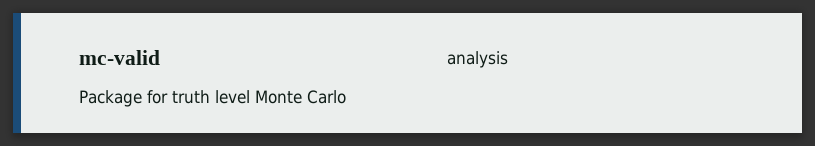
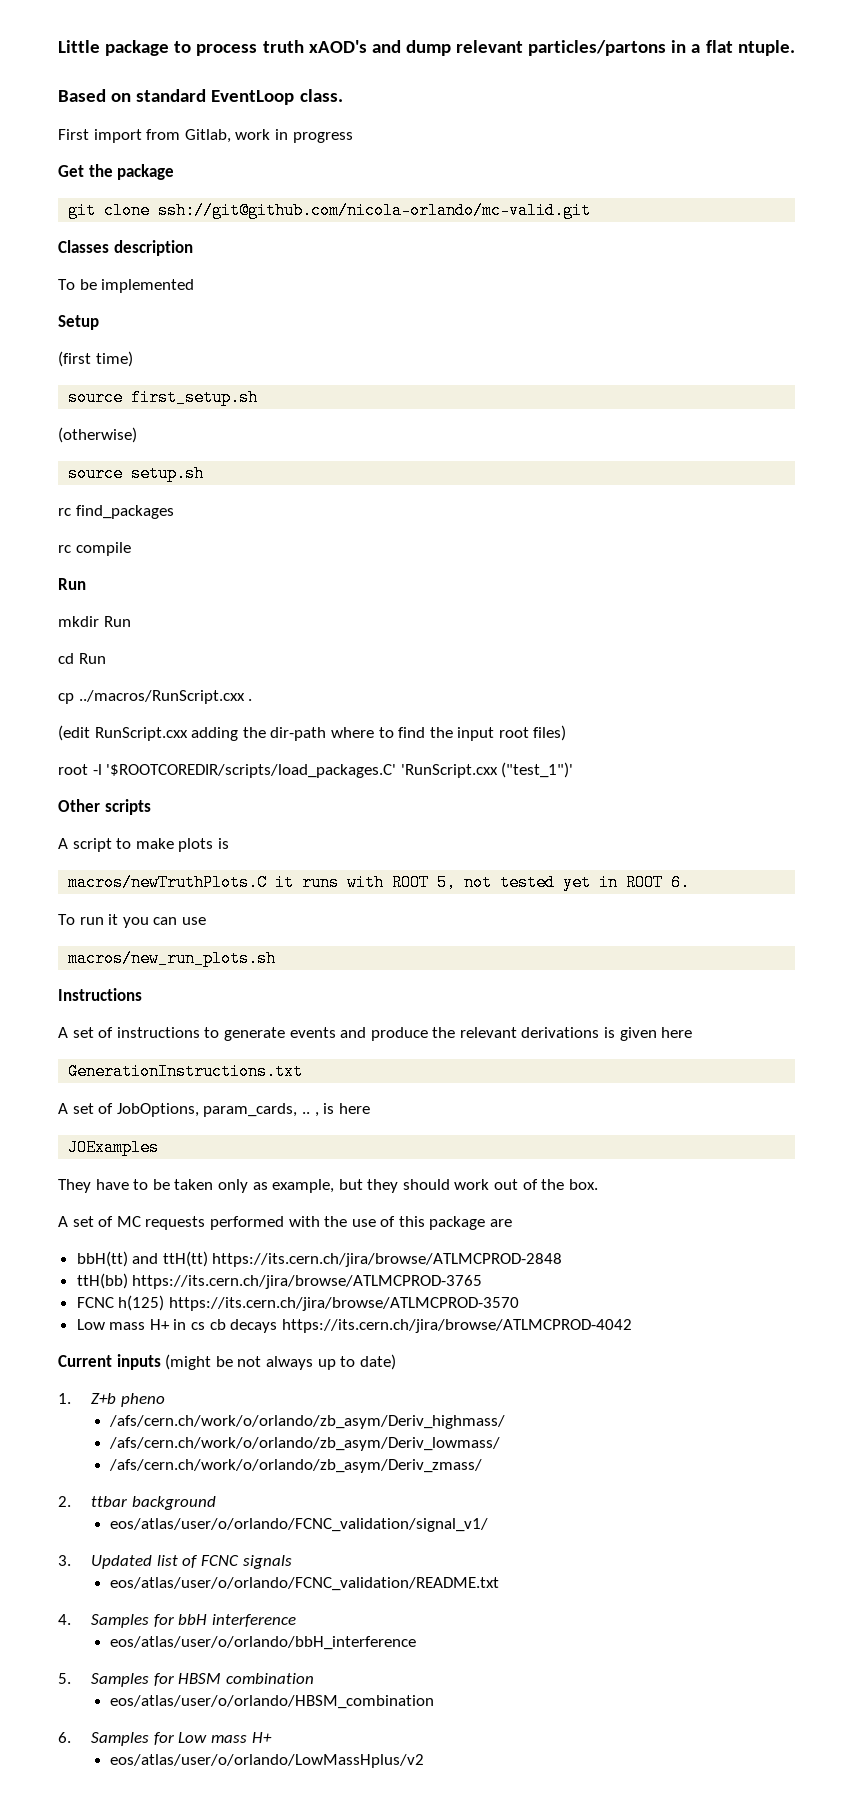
- mc-valid
- Package for truth level Monte Carlo analysis
+ Little package to process truth xAOD's and dump relevant particles/partons in a flat ntuple.
+ Based on standard EventLoop class.
+ First import from Gitlab, work in progress
+ Get the package
+ git clone ssh://git@github.com/nicola-orlando/mc-valid.git
+ Classes description
+ To be implemented
+ Setup
+ (first time)
+ source first_setup.sh
+ (otherwise)
+ source setup.sh
+ rc find_packages
+ rc compile
+ Run
+ mkdir Run
+ cd Run
+ cp ../macros/RunScript.cxx .
+ (edit RunScript.cxx adding the dir-path where to find the input root files)
+ root -l '$ROOTCOREDIR/scripts/load_packages.C' 'RunScript.cxx ("test_1")'
+ Other scripts
+ A script to make plots is
+ macros/newTruthPlots.C it runs with ROOT 5, not tested yet in ROOT 6.
+ To run it you can use
+ macros/new_run_plots.sh
+ Instructions
+ A set of instructions to generate events and produce the relevant derivations is given here
+ GenerationInstructions.txt
+ A set of JobOptions, param_cards, .. , is here
+ JOExamples
+ They have to be taken only as example, but they should work out of the box.
+ A set of MC requests performed with the use of this package are
+ bbH(tt) and ttH(tt) https://its.cern.ch/jira/browse/ATLMCPROD-2848
+ ttH(bb) https://its.cern.ch/jira/browse/ATLMCPROD-3765
+ FCNC h(125) https://its.cern.ch/jira/browse/ATLMCPROD-3570
+ Low mass H+ in cs cb decays https://its.cern.ch/jira/browse/ATLMCPROD-4042
+ Current inputs (might be not always up to date)
+ 1. Z+b pheno
+ /afs/cern.ch/work/o/orlando/zb_asym/Deriv_highmass/
+ /afs/cern.ch/work/o/orlando/zb_asym/Deriv_lowmass/
+ /afs/cern.ch/work/o/orlando/zb_asym/Deriv_zmass/
+ 2. ttbar background
+ eos/atlas/user/o/orlando/FCNC_validation/signal_v1/
+ 3. Updated list of FCNC signals
+ eos/atlas/user/o/orlando/FCNC_validation/README.txt
+ 4. Samples for bbH interference
+ eos/atlas/user/o/orlando/bbH_interference
+ 5. Samples for HBSM combination
+ eos/atlas/user/o/orlando/HBSM_combination
+ 6. Samples for Low mass H+
+ eos/atlas/user/o/orlando/LowMassHplus/v2

